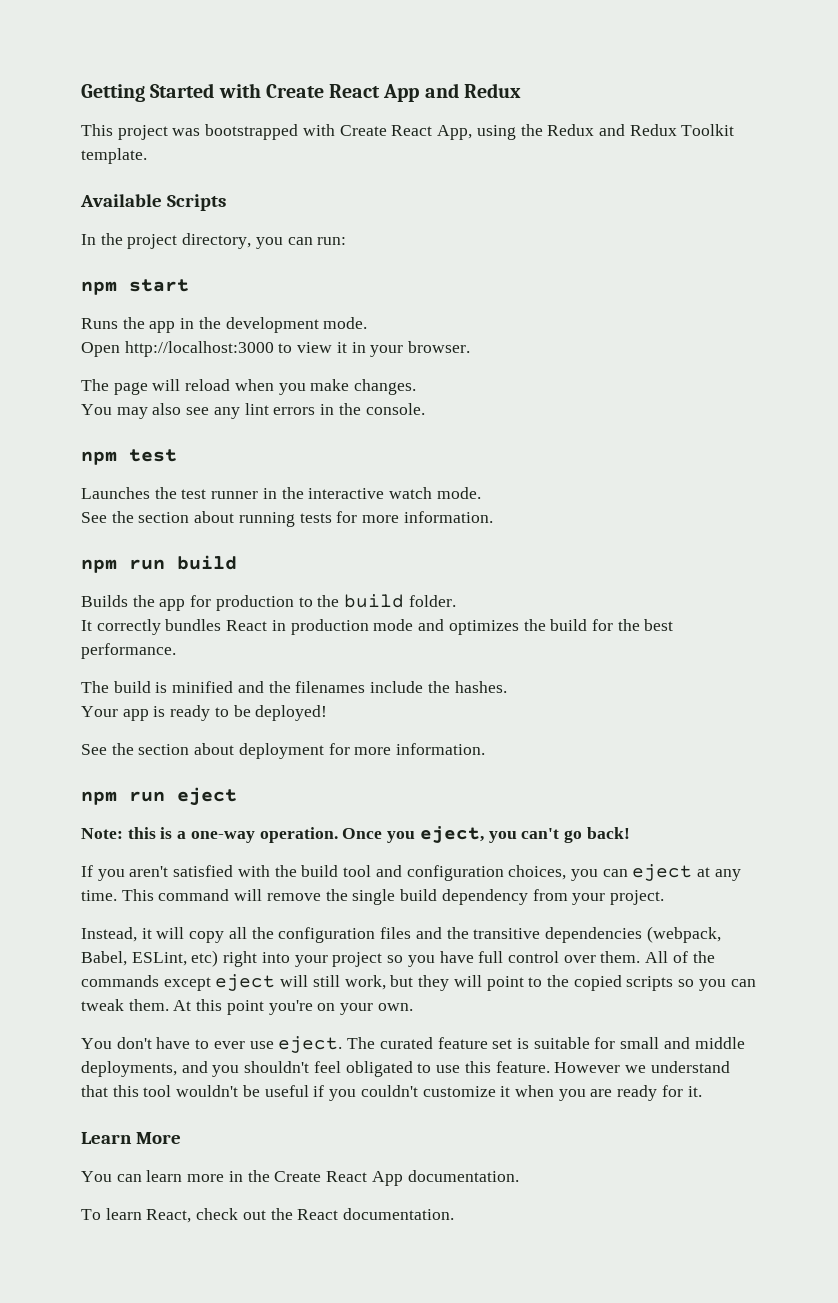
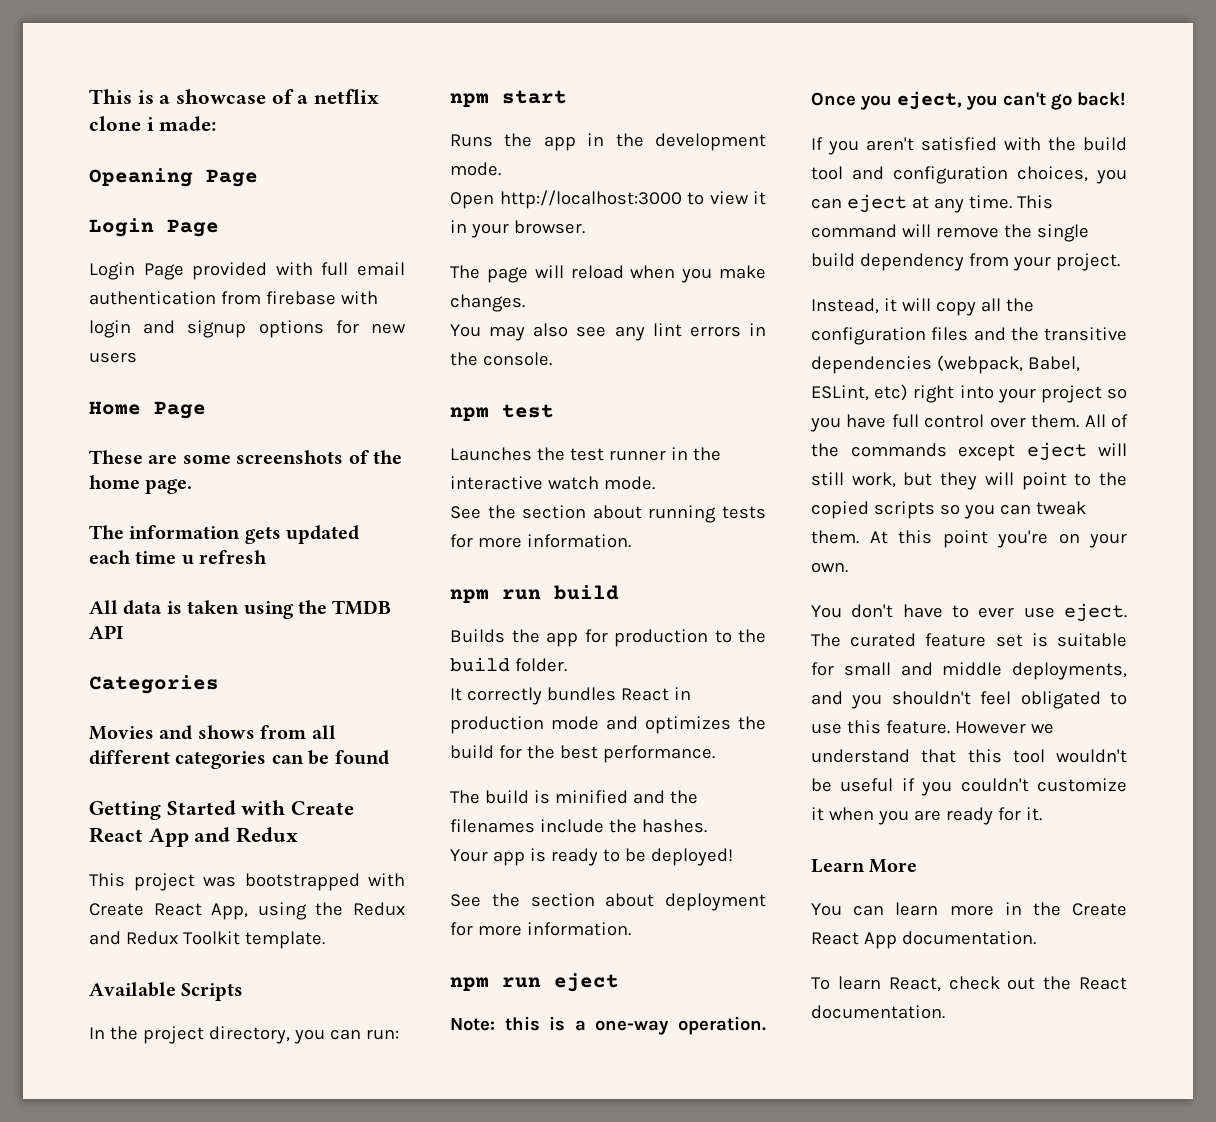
+ This is a showcase of a netflix clone i made:
+ Opeaning Page
+ Login Page
+ Login Page provided with full email authentication from firebase with login and signup options for new users
+ Home Page
+ These are some screenshots of the home page.
+ The information gets updated each time u refresh
+ All data is taken using the TMDB API
+ Categories
+ Movies and shows from all different categories can be found

